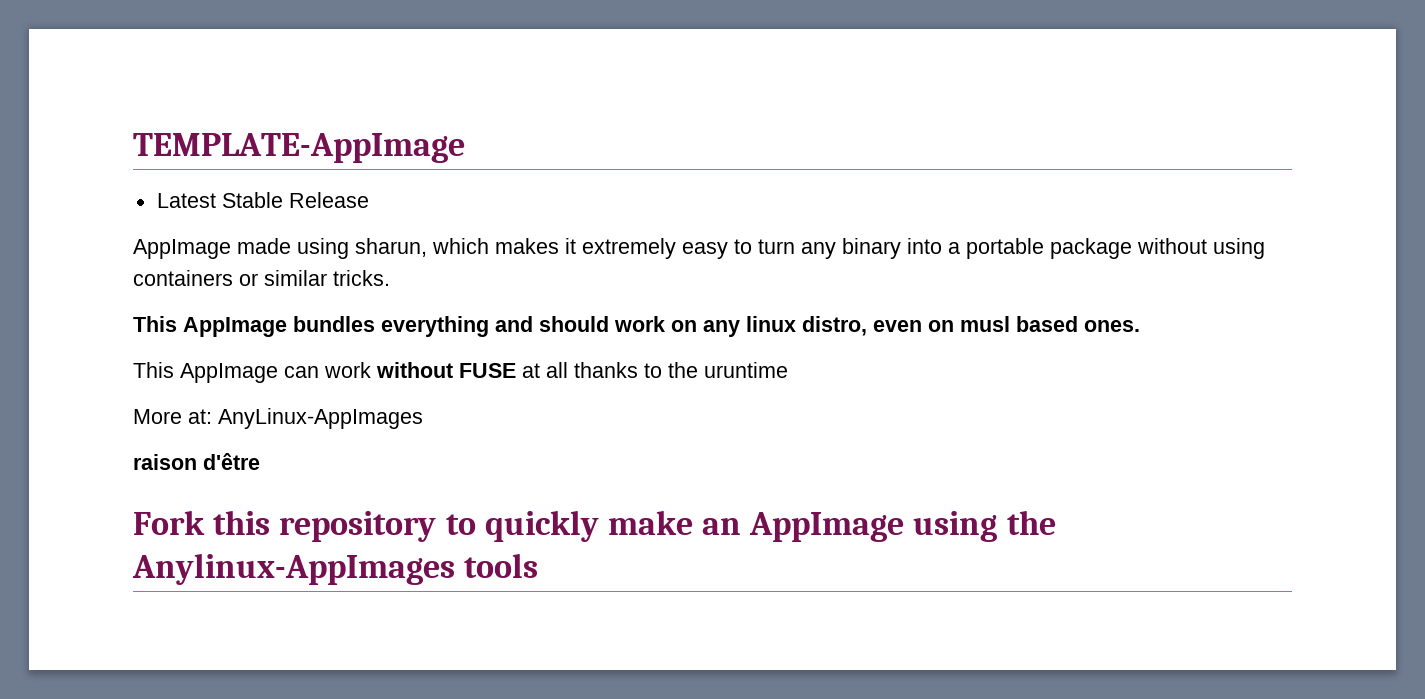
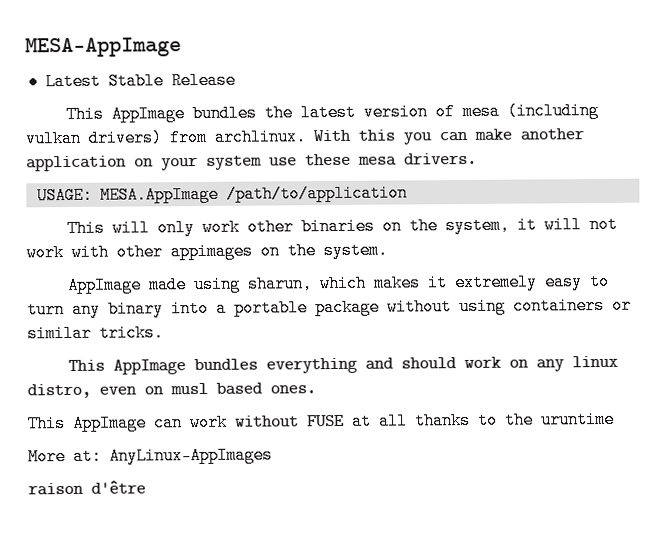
- TEMPLATE-AppImage
+ MESA-AppImage
+ This AppImage bundles the latest version of mesa (including vulkan drivers) from archlinux. With this you can make another application on your system use these mesa drivers.
+ USAGE: MESA.AppImage /path/to/application
+ This will only work other binaries on the system, it will not work with other appimages on the system.
- Fork this repository to quickly make an AppImage using the Anylinux-AppImages tools

